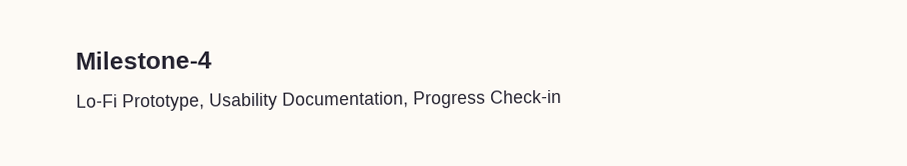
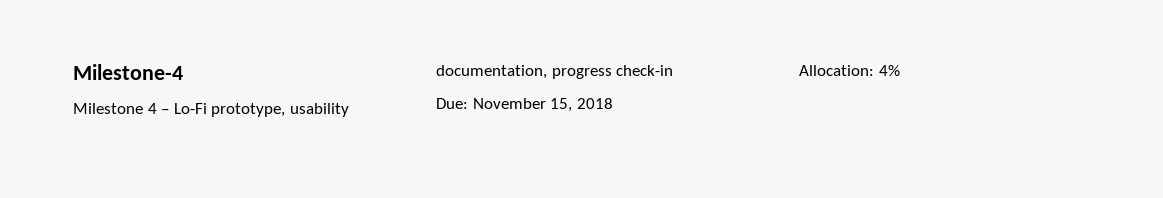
- Lo-Fi Prototype, Usability Documentation, Progress Check-in
+ Milestone 4 – Lo-Fi prototype, usability documentation, progress check-in
+ Due: November 15, 2018
+ Allocation: 4%

